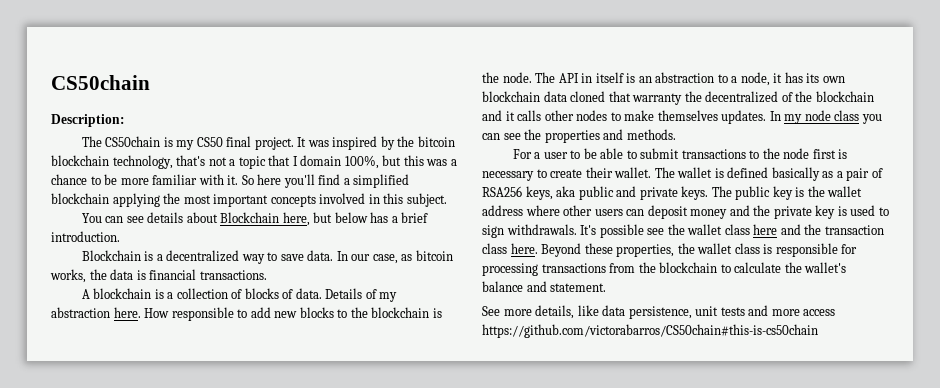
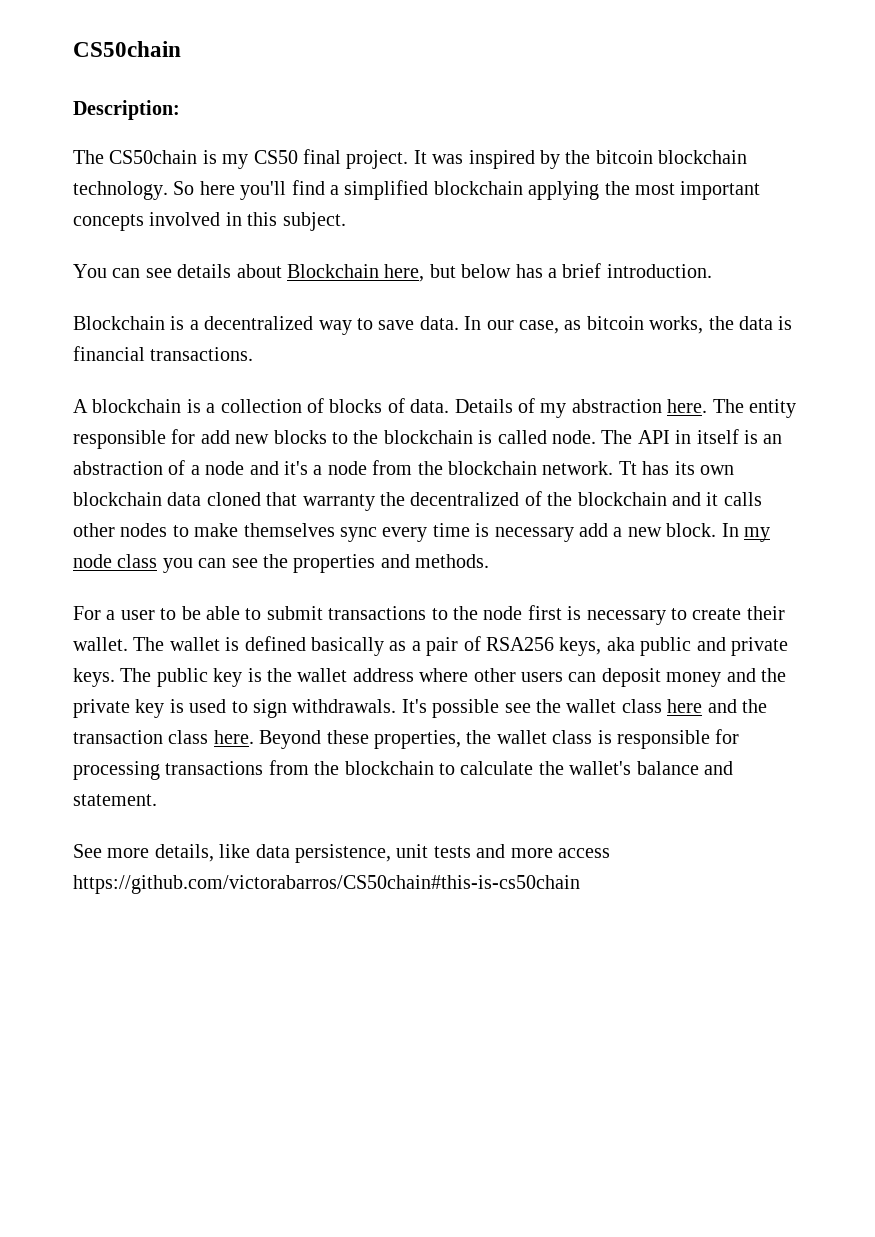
- It was inspired by the bitcoin blockchain technology, that's not a topic that I domain 100%, but this was a chance to be more familiar with it.
+ It was inspired by the bitcoin blockchain technology.
- How responsible to add new blocks to the blockchain is the node.
+ The entity responsible for add new blocks to the blockchain is called node.
- The API in itself is an abstraction to a node, it has its own blockchain data cloned that warranty the decentralized of the blockchain and it calls other nodes to make themselves updates.
+ The API in itself is an abstraction of a node and it's a node from the blockchain network. Tt has its own blockchain data cloned that warranty the decentralized of the blockchain and it calls other nodes to make themselves sync every time is necessary add a new block.

